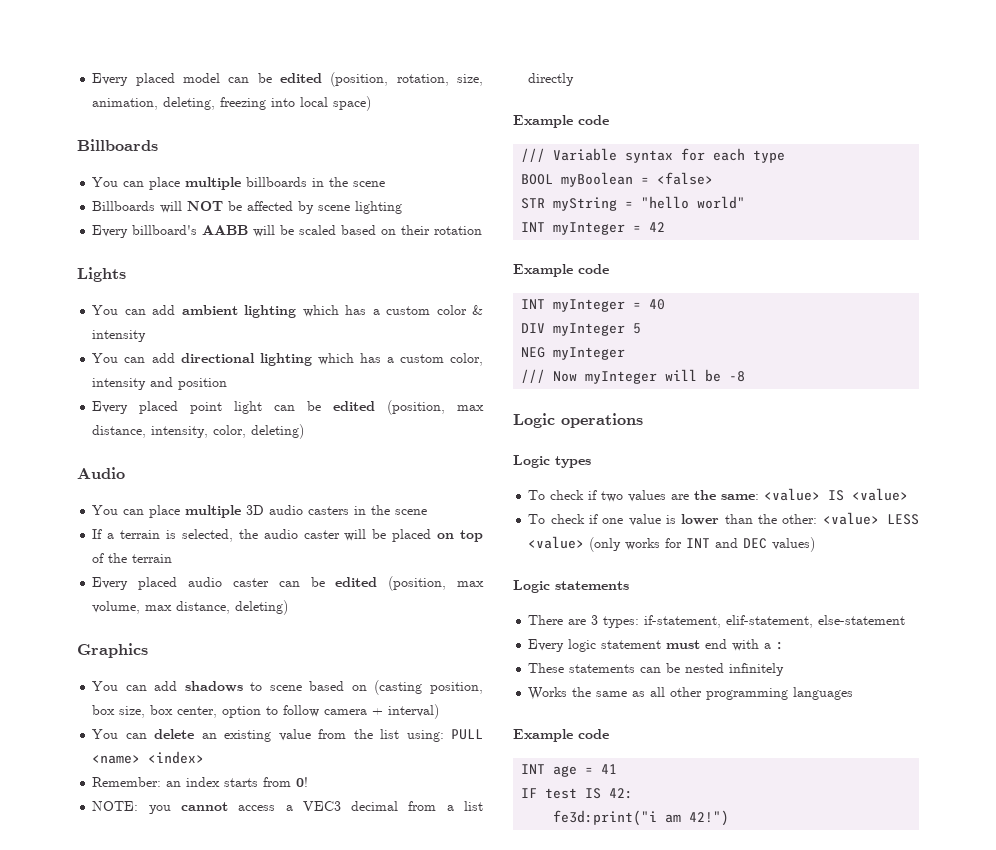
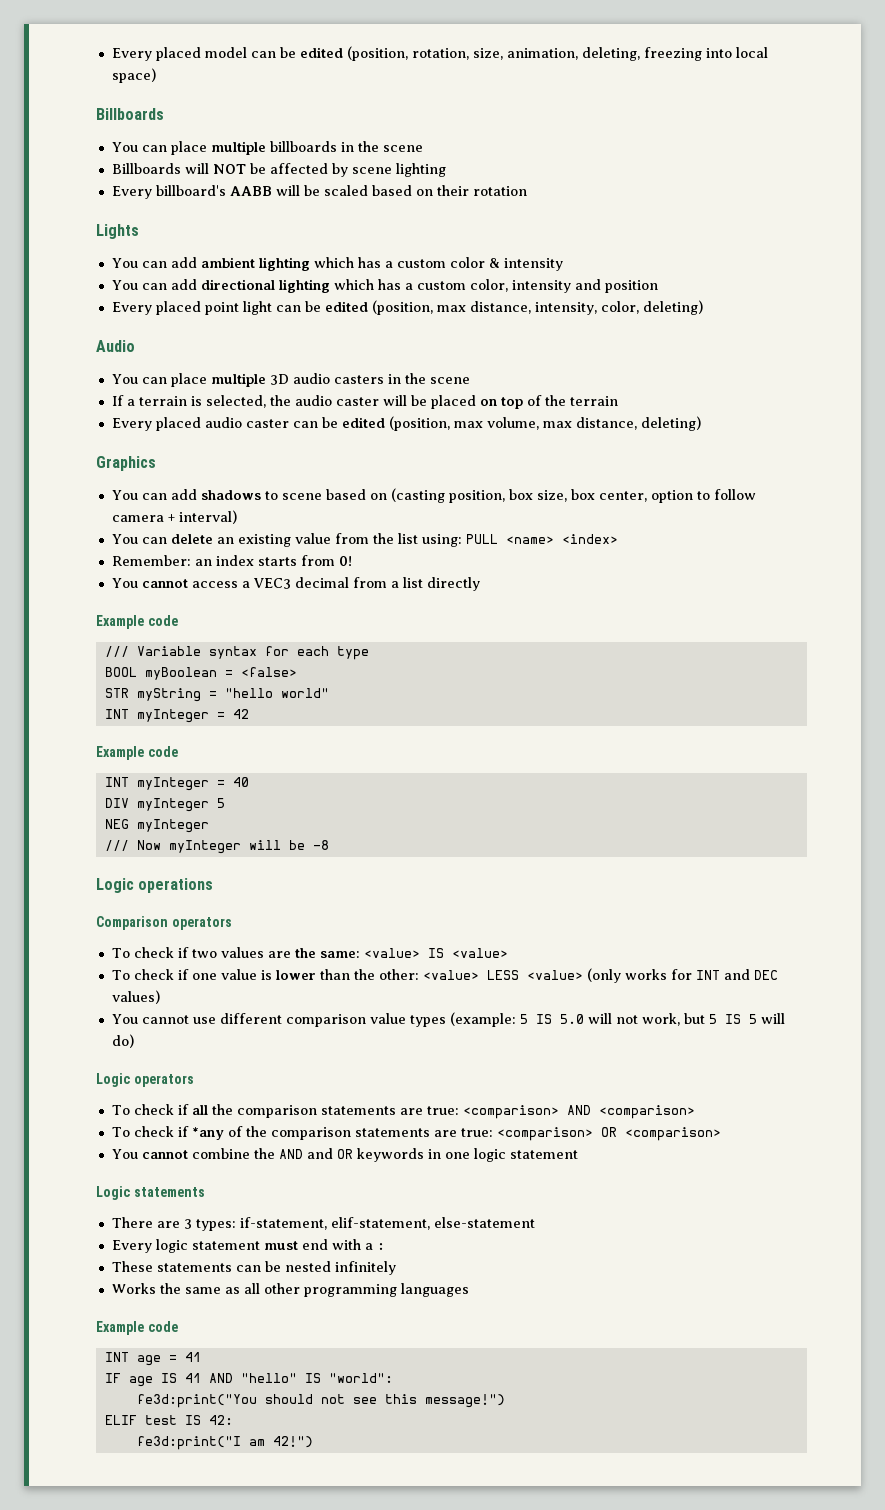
- NOTE: you cannot access a VEC3 decimal from a list directly
+ You cannot access a VEC3 decimal from a list directly
- Logic types
+ Comparison operators
+ You cannot use different comparison value types (example: 5 IS 5.0 will not work, but 5 IS 5 will do)
+ Logic operators
+ To check if all the comparison statements are true: <comparison> AND <comparison>
+ To check if *any of the comparison statements are true: <comparison> OR <comparison>
+ You cannot combine the AND and OR keywords in one logic statement
- IF test IS 42:
+ IF age IS 41 AND "hello" IS "world":
+ fe3d:print("You should not see this message!")
+ ELIF test IS 42:
- fe3d:print("i am 42!")
+ fe3d:print("I am 42!")

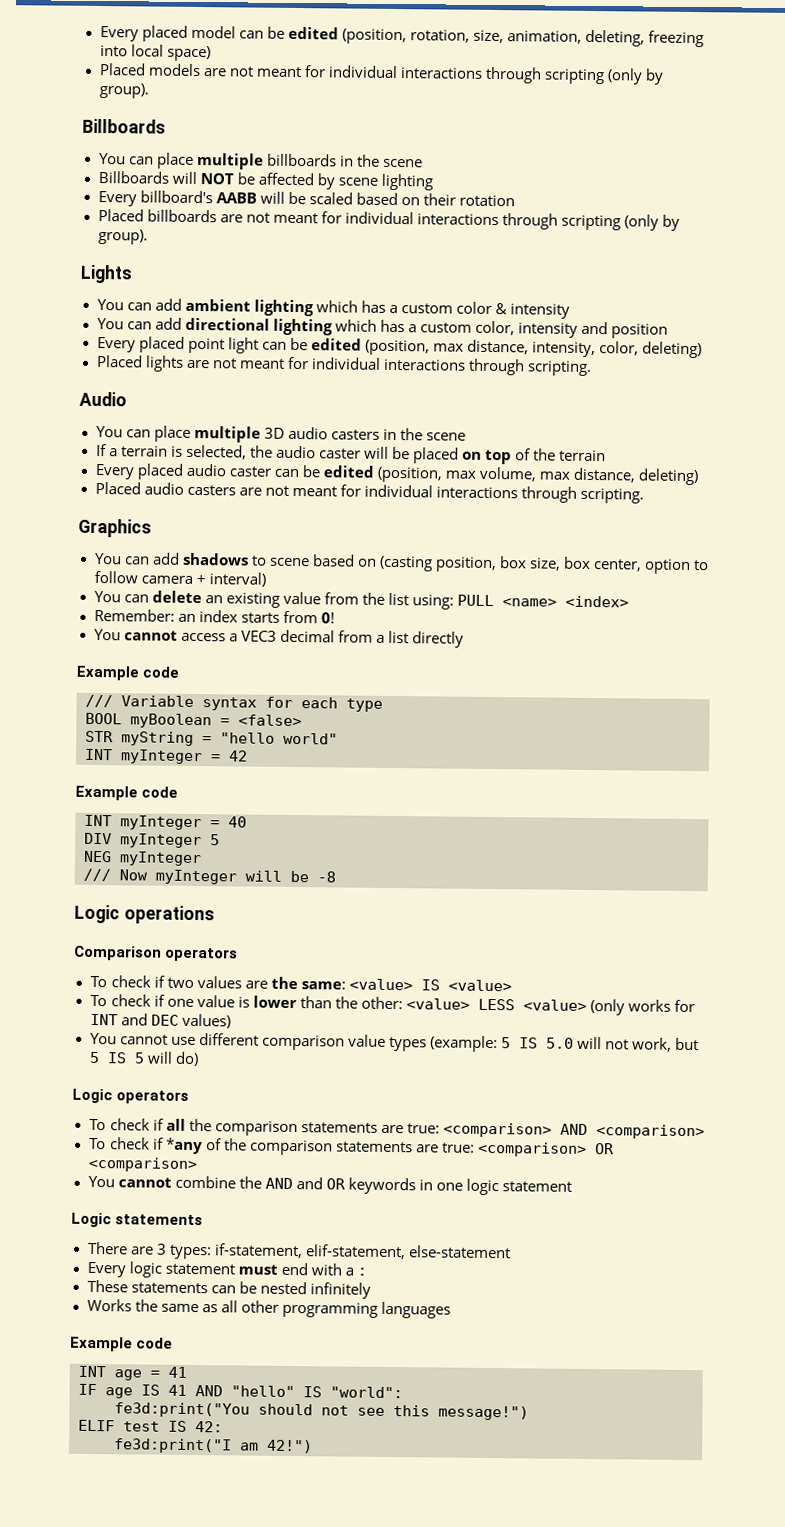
+ Placed models are not meant for individual interactions through scripting (only by group).
+ Placed billboards are not meant for individual interactions through scripting (only by group).
+ Placed lights are not meant for individual interactions through scripting.
+ Placed audio casters are not meant for individual interactions through scripting.

